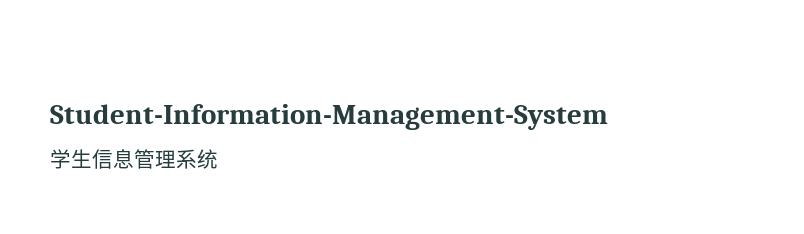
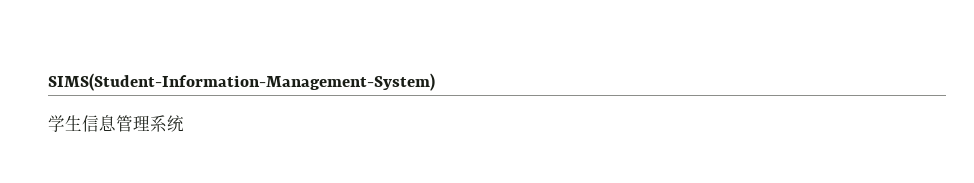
- Student-Information-Management-System
+ SIMS(Student-Information-Management-System)

